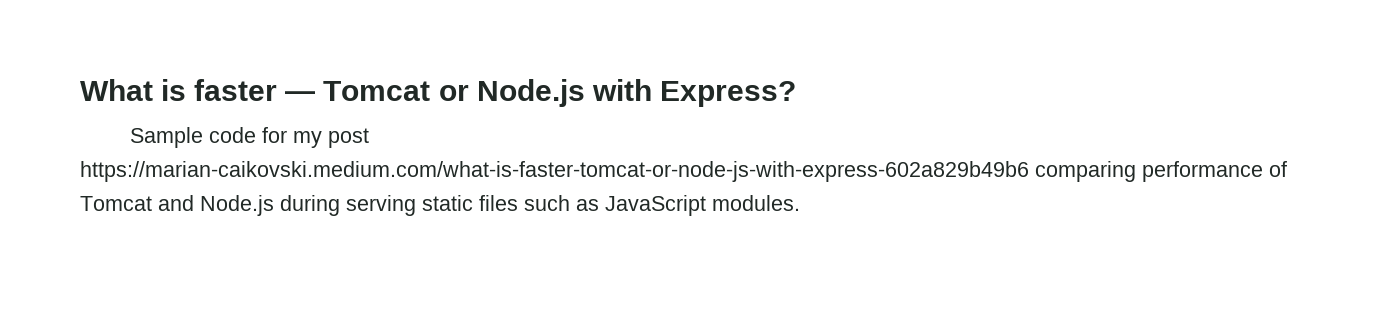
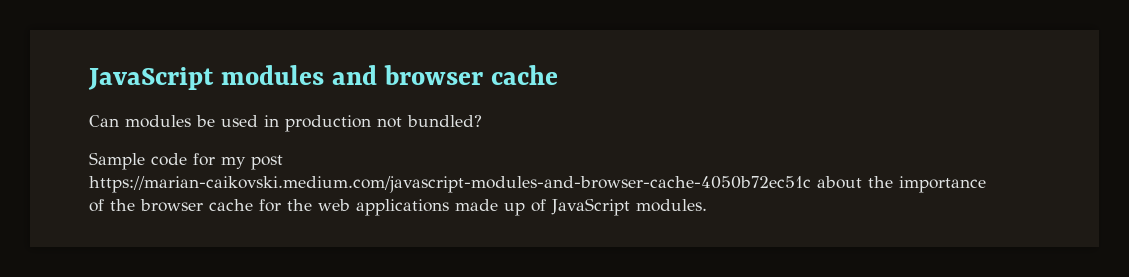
- What is faster — Tomcat or Node.js with Express?
+ JavaScript modules and browser cache
+ Can modules be used in production not bundled?
- Sample code for my post https://marian-caikovski.medium.com/what-is-faster-tomcat-or-node-js-with-express-602a829b49b6 comparing performance of Tomcat and Node.js during serving static files such as JavaScript modules.
+ Sample code for my post https://marian-caikovski.medium.com/javascript-modules-and-browser-cache-4050b72ec51c about the importance of the browser cache for the web applications made up of JavaScript modules.

